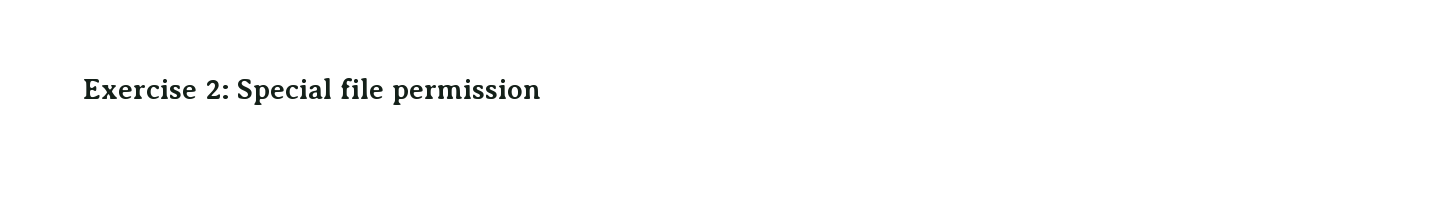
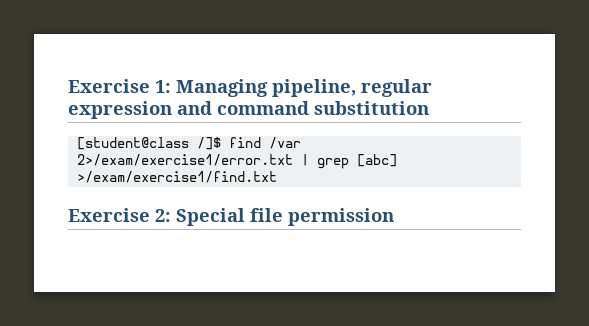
+ Exercise 1: Managing pipeline, regular expression and command substitution
+ [student@class /]$ find /var 2>/exam/exercise1/error.txt | grep [abc] >/exam/exercise1/find.txt

